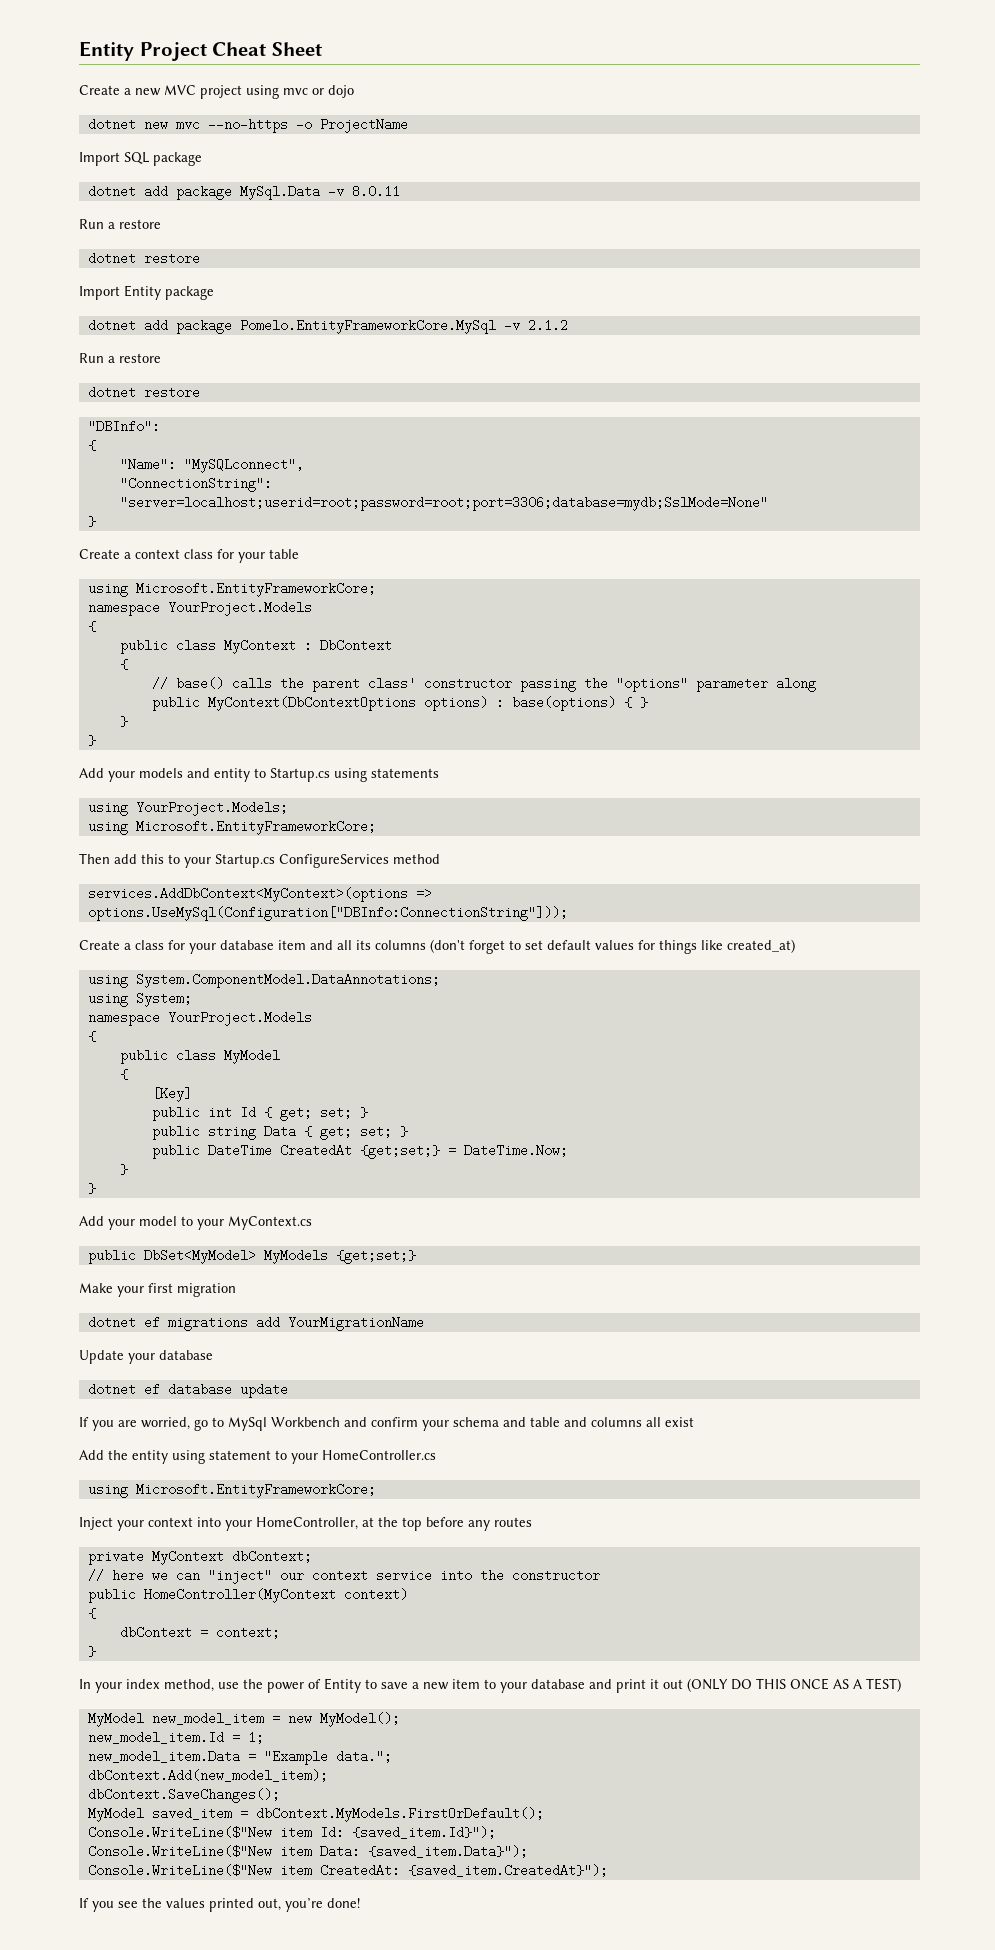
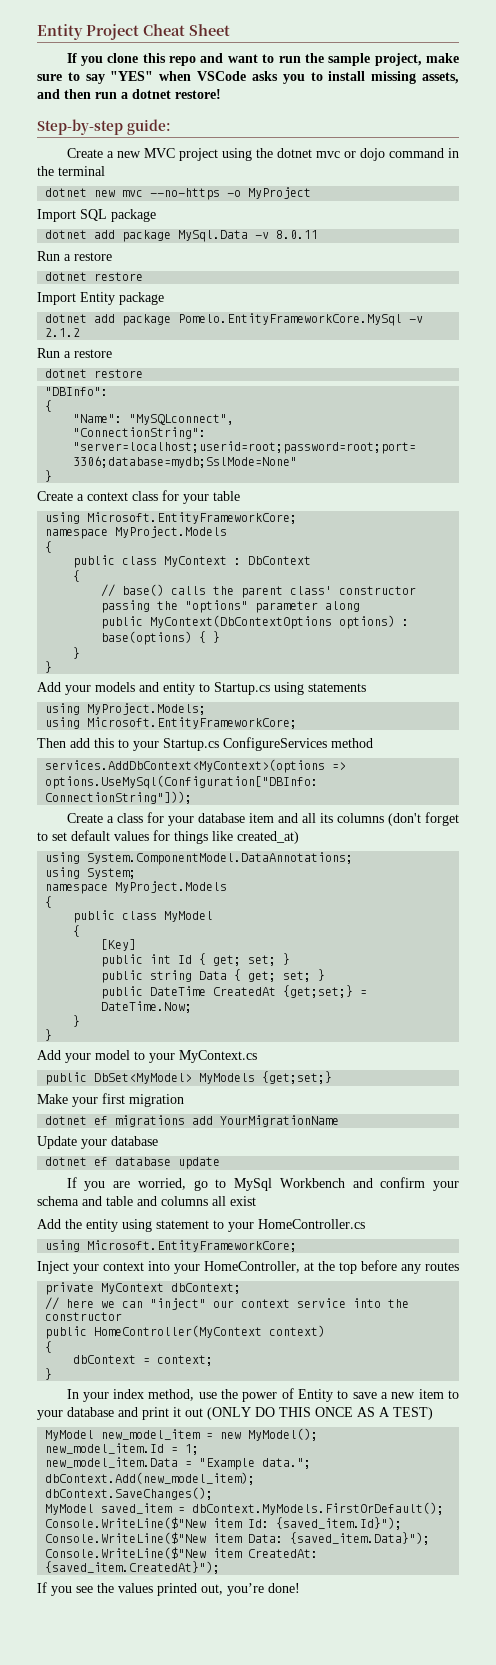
+ If you clone this repo and want to run the sample project, make sure to say "YES" when VSCode asks you to install missing assets, and then run a dotnet restore!
+ Step-by-step guide:
- Create a new MVC project using mvc or dojo
+ Create a new MVC project using the dotnet mvc or dojo command in the terminal
- dotnet new mvc --no-https -o ProjectName
+ dotnet new mvc --no-https -o MyProject
  Create a context class for your table
  using Microsoft.EntityFrameworkCore;
- namespace YourProject.Models
+ namespace MyProject.Models
- using YourProject.Models;
+ using MyProject.Models;
  using System;
- namespace YourProject.Models
+ namespace MyProject.Models

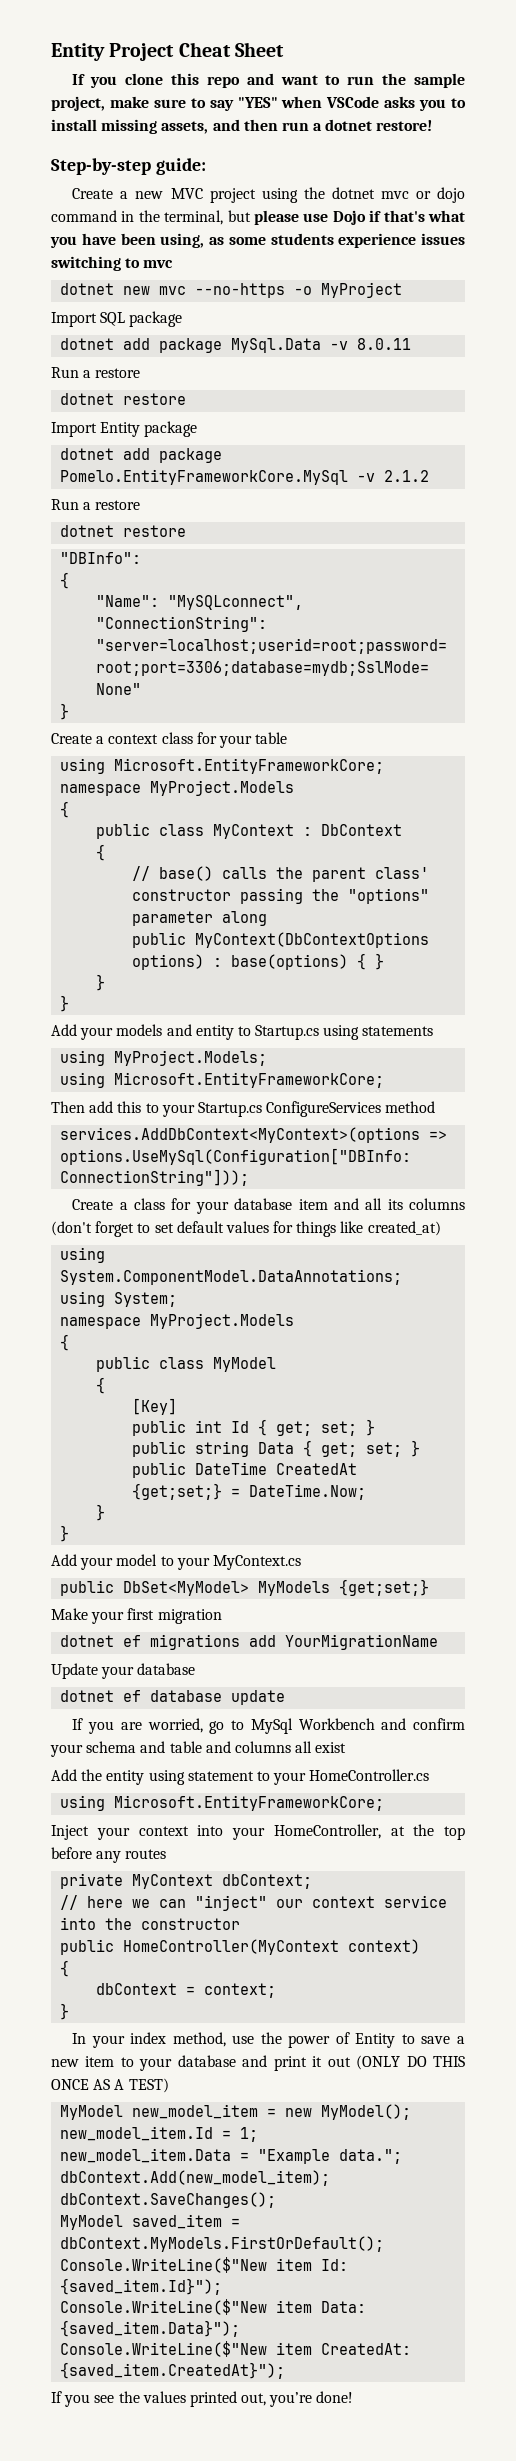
- Create a new MVC project using the dotnet mvc or dojo command in the terminal
+ Create a new MVC project using the dotnet mvc or dojo command in the terminal, but please use Dojo if that's what you have been using, as some students experience issues switching to mvc

